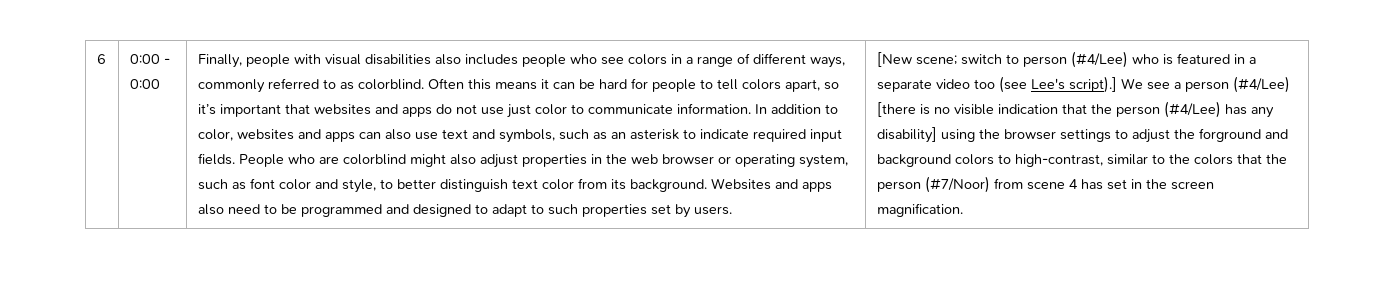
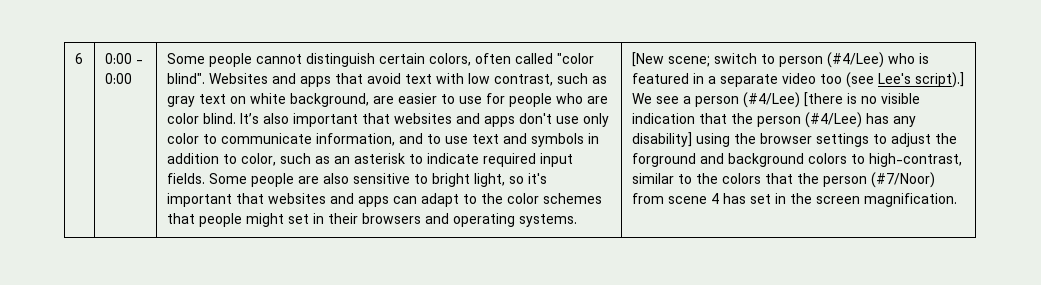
- Finally, people with visual disabilities also includes people who see colors in a range of different ways, commonly referred to as colorblind. Often this means it can be hard for people to tell colors apart, so it’s important that websites and apps do not use just color to communicate information. In addition to color, websites and apps can also use text and symbols, such as an asterisk to indicate required input fields.
+ Some people cannot distinguish certain colors, often called "color blind". Websites and apps that avoid text with low contrast, such as gray text on white background, are easier to use for people who are color blind. It’s also important that websites and apps don't use only color to communicate information, and to use text and symbols in addition to color, such as an asterisk to indicate required input fields.
- People who are colorblind might also adjust properties in the web browser or operating system, such as font color and style, to better distinguish text color from its background. Websites and apps also need to be programmed and designed to adapt to such properties set by users.
+ Some people are also sensitive to bright light, so it's important that websites and apps can adapt to the color schemes that people might set in their browsers and operating systems.

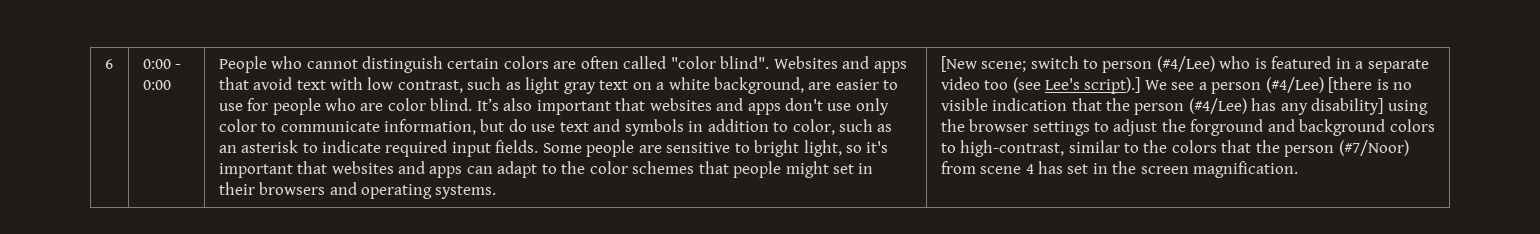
- Some people cannot distinguish certain colors, often called "color blind".
+ People who cannot distinguish certain colors are often called "color blind".
- Websites and apps that avoid text with low contrast, such as gray text on white background, are easier to use for people who are color blind.
+ Websites and apps that avoid text with low contrast, such as light gray text on a white background, are easier to use for people who are color blind.
- It’s also important that websites and apps don't use only color to communicate information, and to use text and symbols in addition to color, such as an asterisk to indicate required input fields.
+ It’s also important that websites and apps don't use only color to communicate information, but do use text and symbols in addition to color, such as an asterisk to indicate required input fields.
- Some people are also sensitive to bright light, so it's important that websites and apps can adapt to the color schemes that people might set in their browsers and operating systems.
+ Some people are sensitive to bright light, so it's important that websites and apps can adapt to the color schemes that people might set in their browsers and operating systems.

